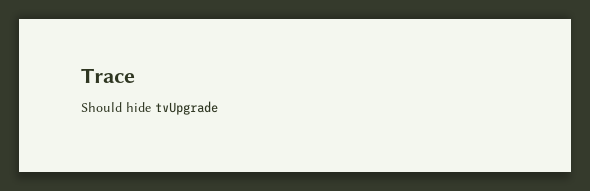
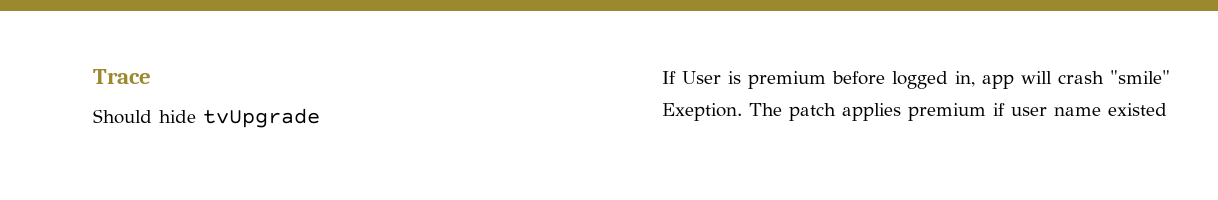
+ If User is premium before logged in, app will crash "smile" Exeption. The patch applies premium if user name existed

